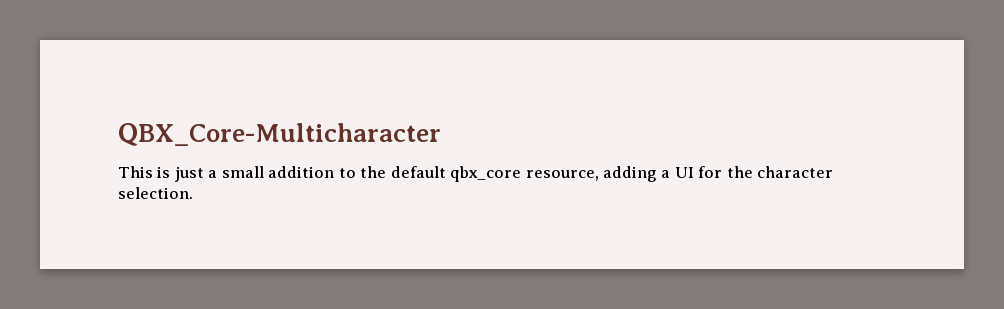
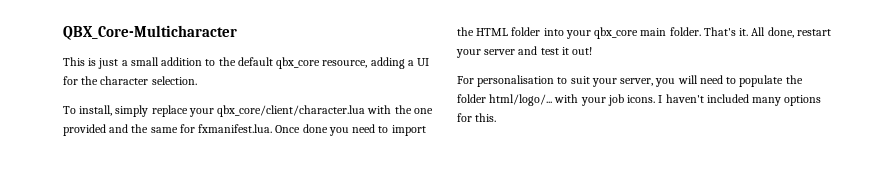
+ To install, simply replace your qbx_core/client/character.lua with the one provided and the same for fxmanifest.lua. Once done you need to import the HTML folder into your qbx_core main folder. That's it. All done, restart your server and test it out!
+ For personalisation to suit your server, you will need to populate the folder html/logo/... with your job icons. I haven't included many options for this.

